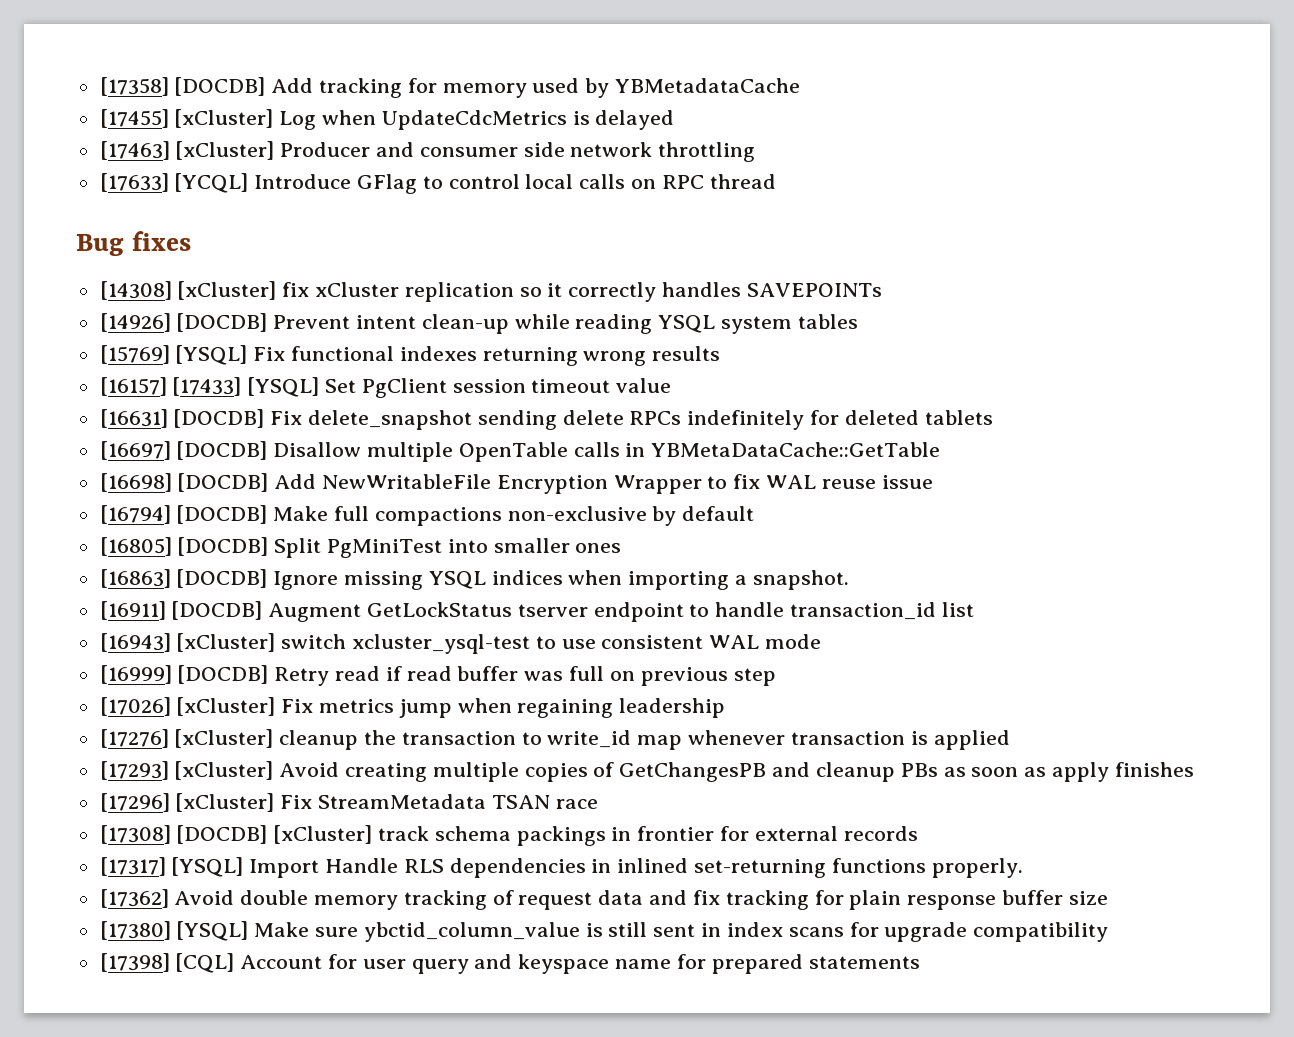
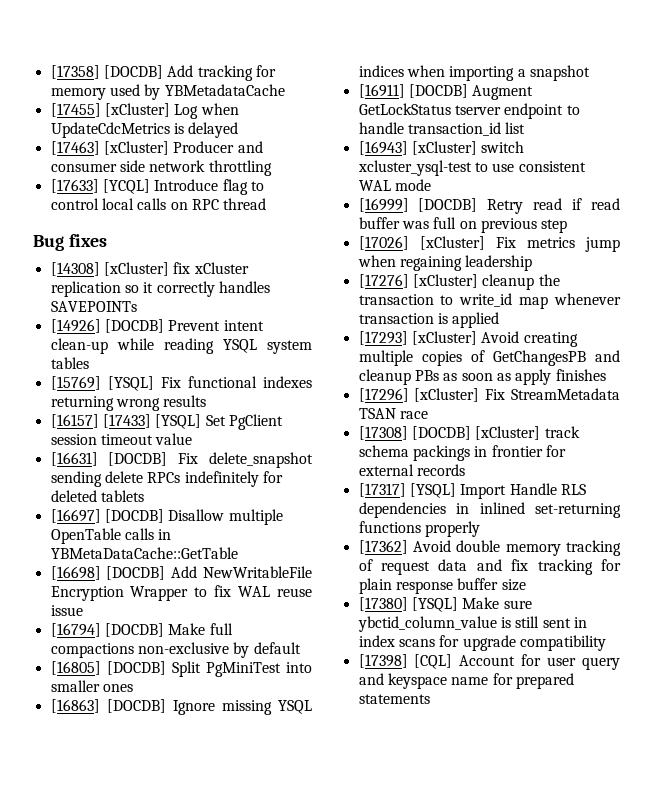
- [17633] [YCQL] Introduce GFlag to control local calls on RPC thread
+ [17633] [YCQL] Introduce flag to control local calls on RPC thread
- [16863] [DOCDB] Ignore missing YSQL indices when importing a snapshot.
+ [16863] [DOCDB] Ignore missing YSQL indices when importing a snapshot
- [17317] [YSQL] Import Handle RLS dependencies in inlined set-returning functions properly.
+ [17317] [YSQL] Import Handle RLS dependencies in inlined set-returning functions properly

